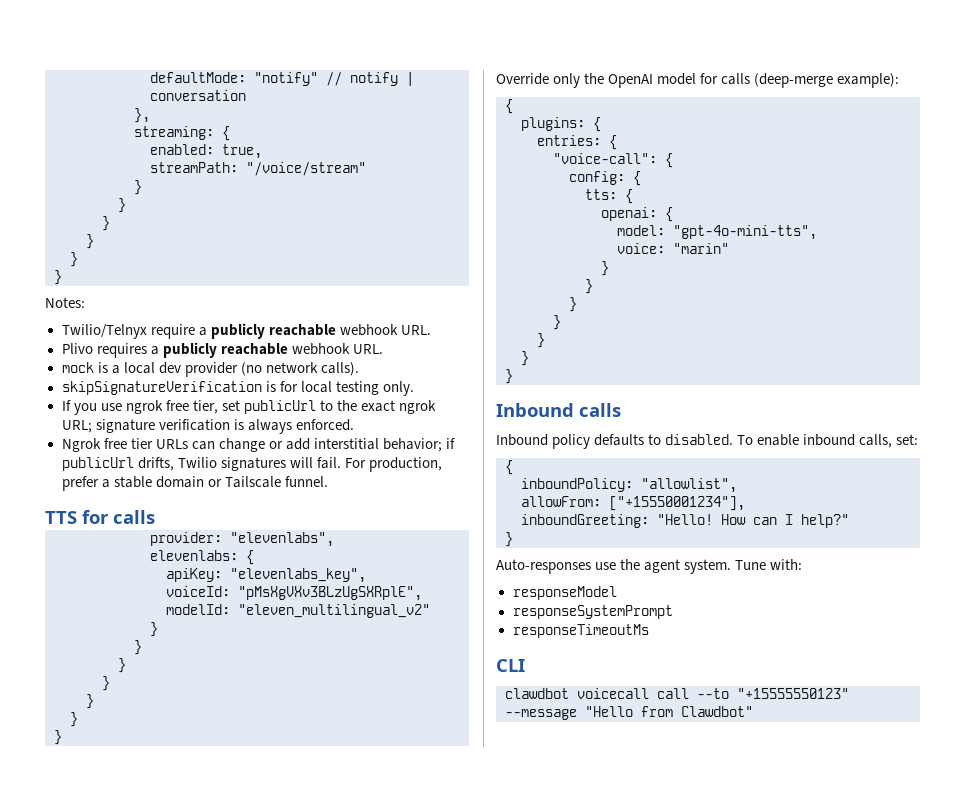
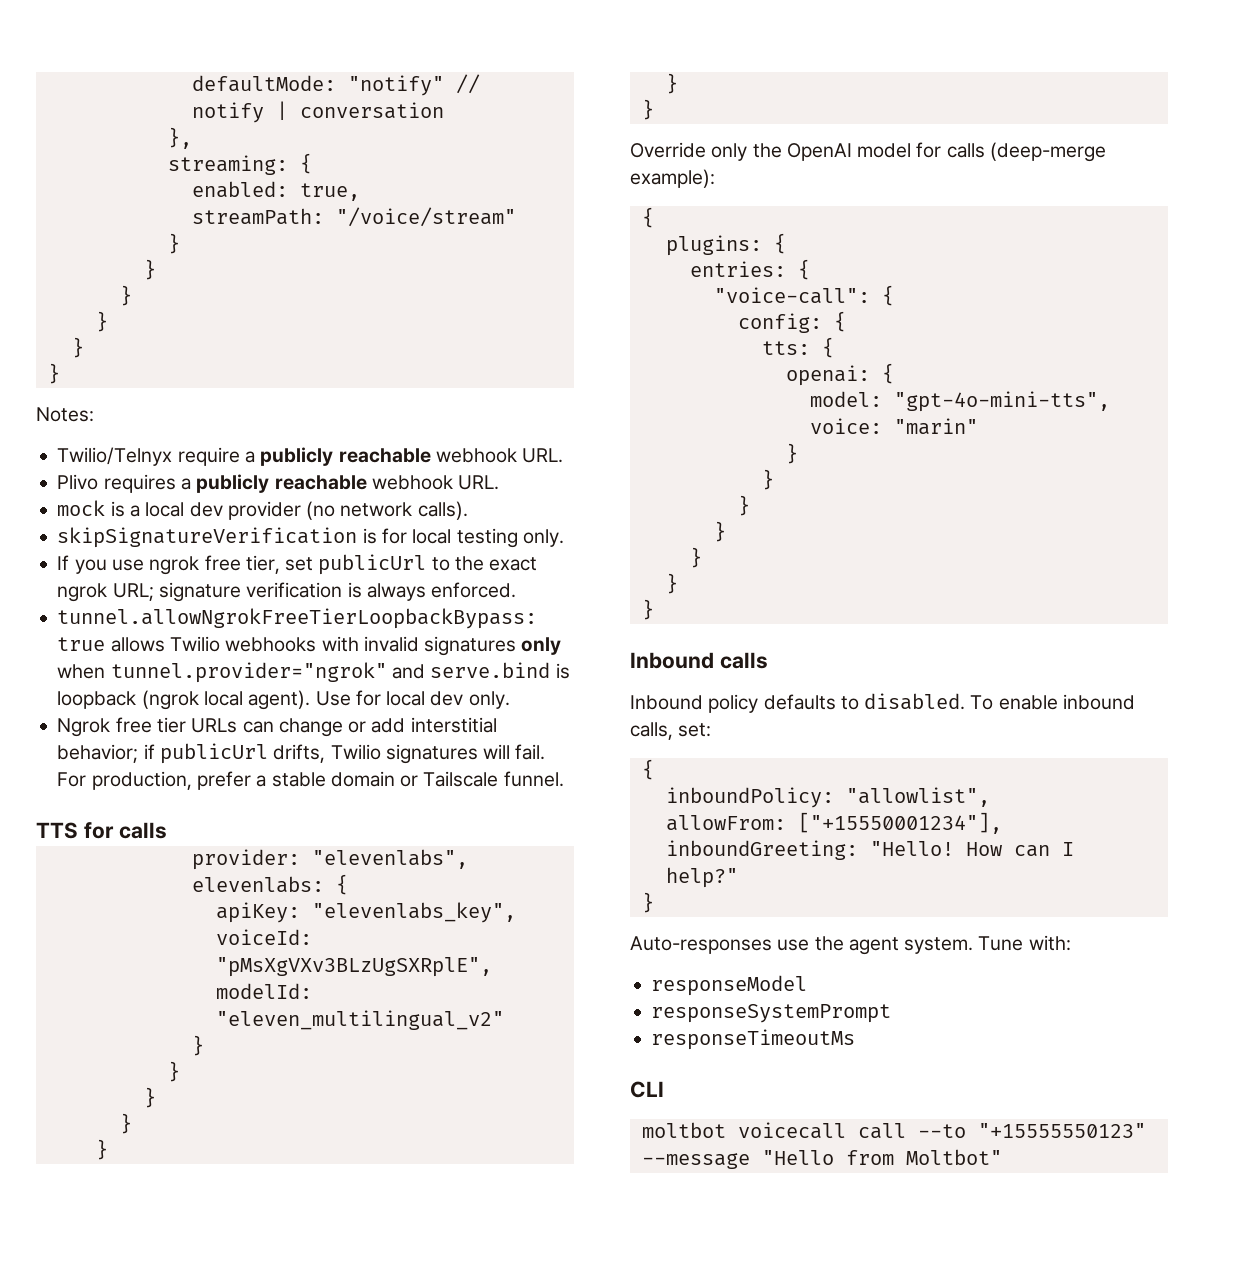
+ tunnel.allowNgrokFreeTierLoopbackBypass: true allows Twilio webhooks with invalid signatures only when tunnel.provider="ngrok" and serve.bind is loopback (ngrok local agent). Use for local dev only.
- clawdbot voicecall call --to "+15555550123" --message "Hello from Clawdbot"
+ moltbot voicecall call --to "+15555550123" --message "Hello from Moltbot"

